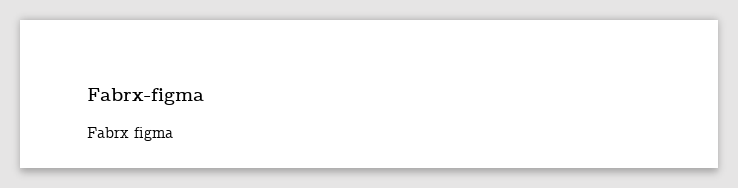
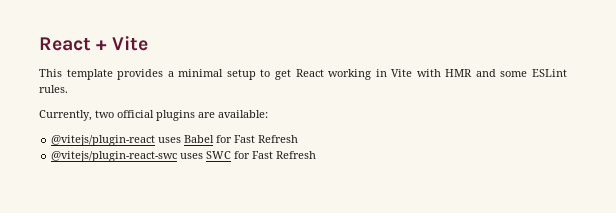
- Fabrx-figma
- Fabrx figma
+ React + Vite
+ This template provides a minimal setup to get React working in Vite with HMR and some ESLint rules.
+ Currently, two official plugins are available:
+ @vitejs/plugin-react uses Babel for Fast Refresh
+ @vitejs/plugin-react-swc uses SWC for Fast Refresh

